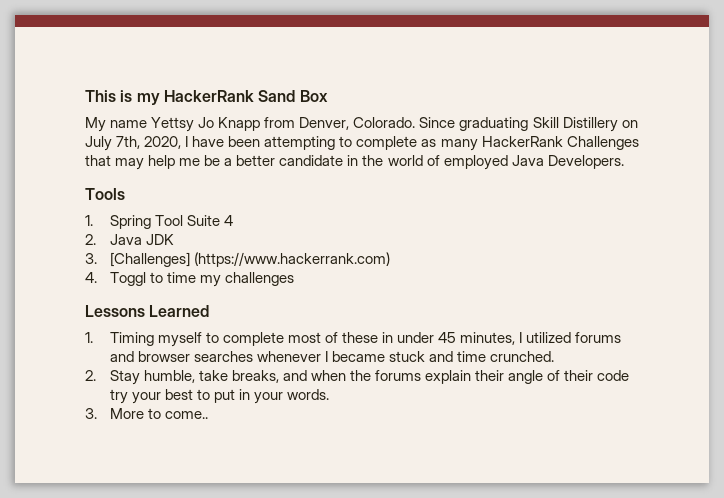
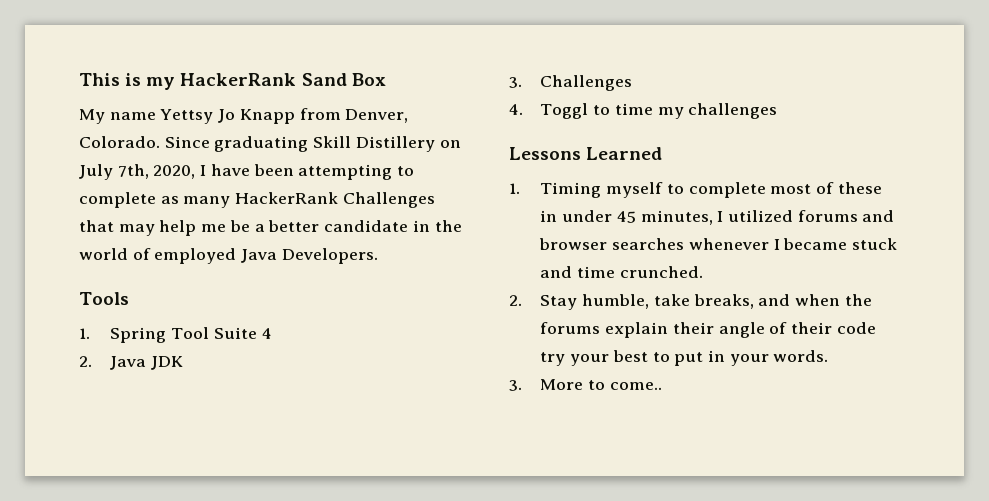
- 3. [Challenges] (https://www.hackerrank.com)
+ 3. Challenges

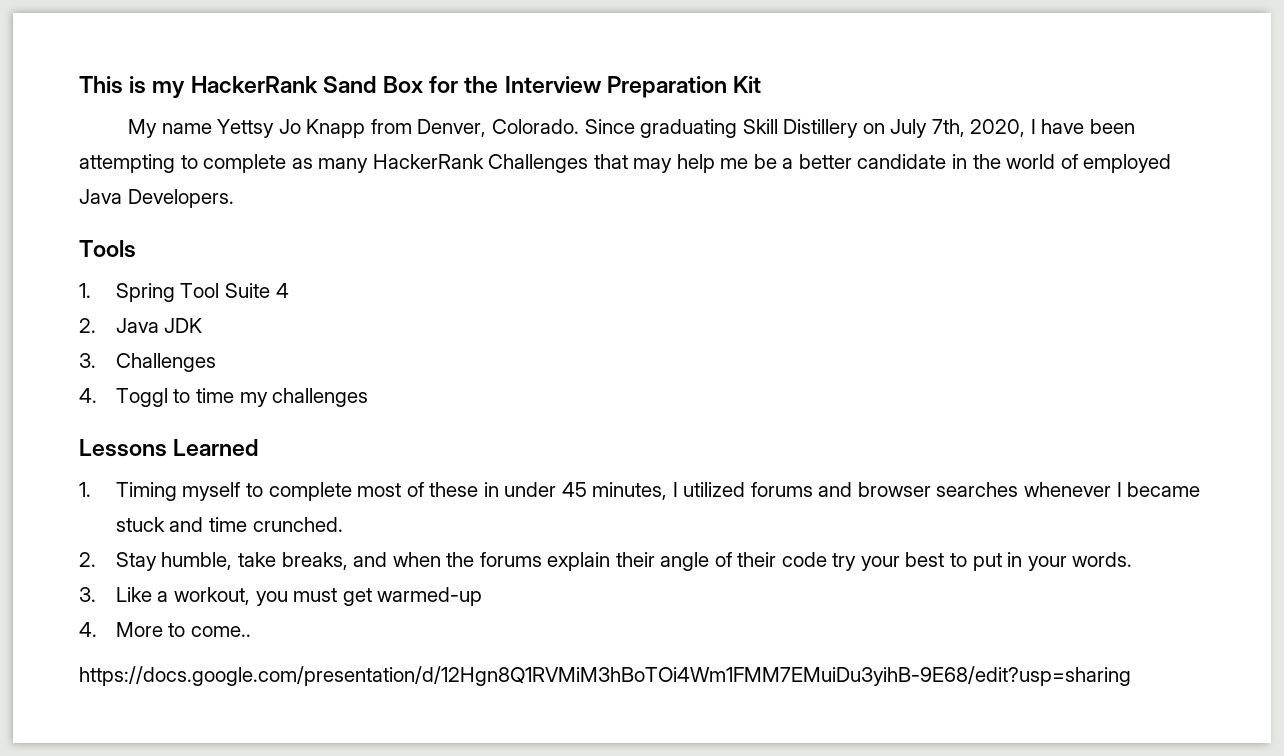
- This is my HackerRank Sand Box
+ This is my HackerRank Sand Box for the Interview Preparation Kit
- 3. More to come..
+ 3. Like a workout, you must get warmed-up
+ 4. More to come..
+ https://docs.google.com/presentation/d/12Hgn8Q1RVMiM3hBoTOi4Wm1FMM7EMuiDu3yihB-9E68/edit?usp=sharing

